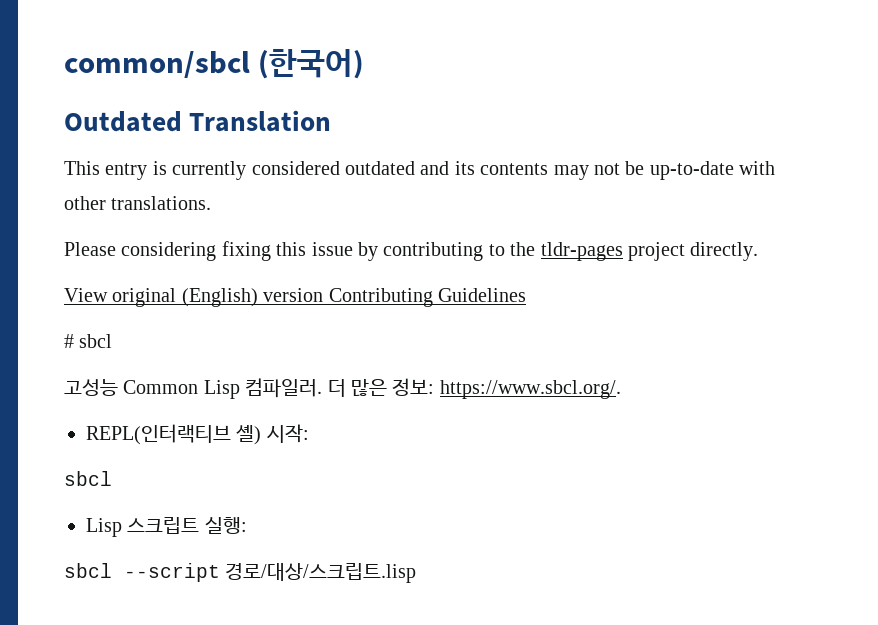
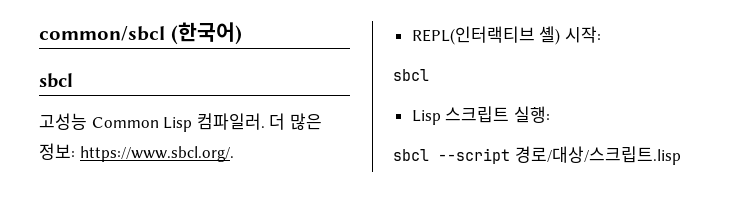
  common/sbcl (한국어)
- Outdated Translation
- This entry is currently considered outdated and its contents may not be up-to-date with other translations.
- Please considering fixing this issue by contributing to the tldr-pages project directly.
- View original (English) version Contributing Guidelines
- # sbcl
+ sbcl

